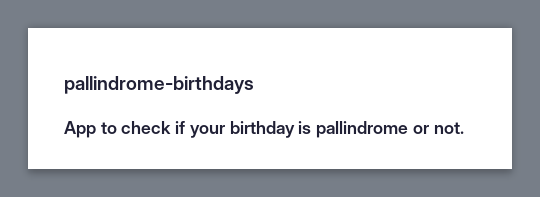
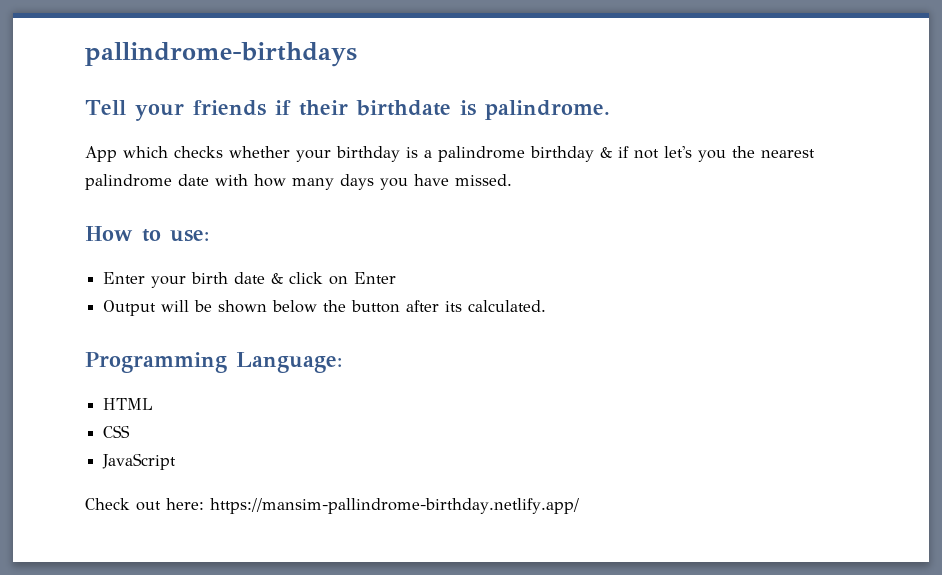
- App to check if your birthday is pallindrome or not.
+ Tell your friends if their birthdate is palindrome.
+ App which checks whether your birthday is a palindrome birthday & if not let's you the nearest palindrome date with how many days you have missed.
+ How to use:
+ Enter your birth date & click on Enter
+ Output will be shown below the button after its calculated.
+ Programming Language:
+ HTML
+ CSS
+ JavaScript
+ Check out here: https://mansim-pallindrome-birthday.netlify.app/

